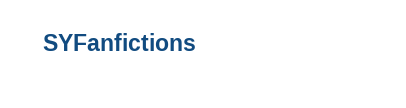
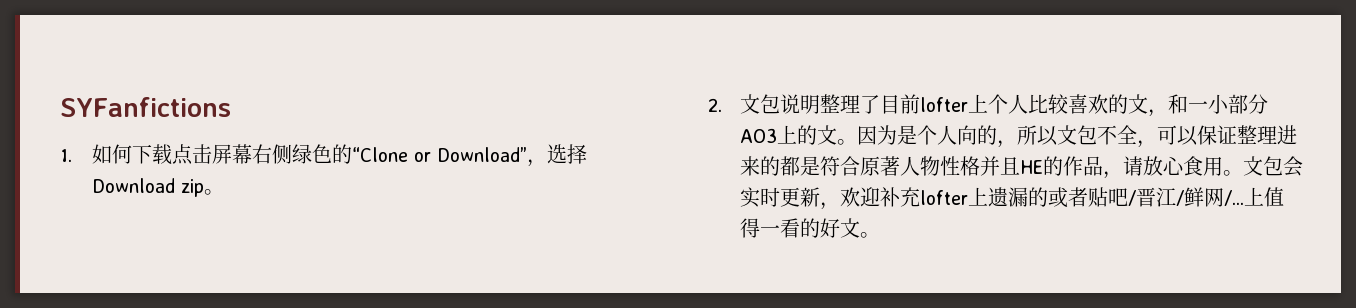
+ 1.如何下载点击屏幕右侧绿色的“Clone or Download”，选择Download zip。
+ 2.文包说明整理了目前lofter上个人比较喜欢的文，和一小部分AO3上的文。因为是个人向的，所以文包不全，可以保证整理进来的都是符合原著人物性格并且HE的作品，请放心食用。文包会实时更新，欢迎补充lofter上遗漏的或者贴吧/晋江/鲜网/...上值得一看的好文。

